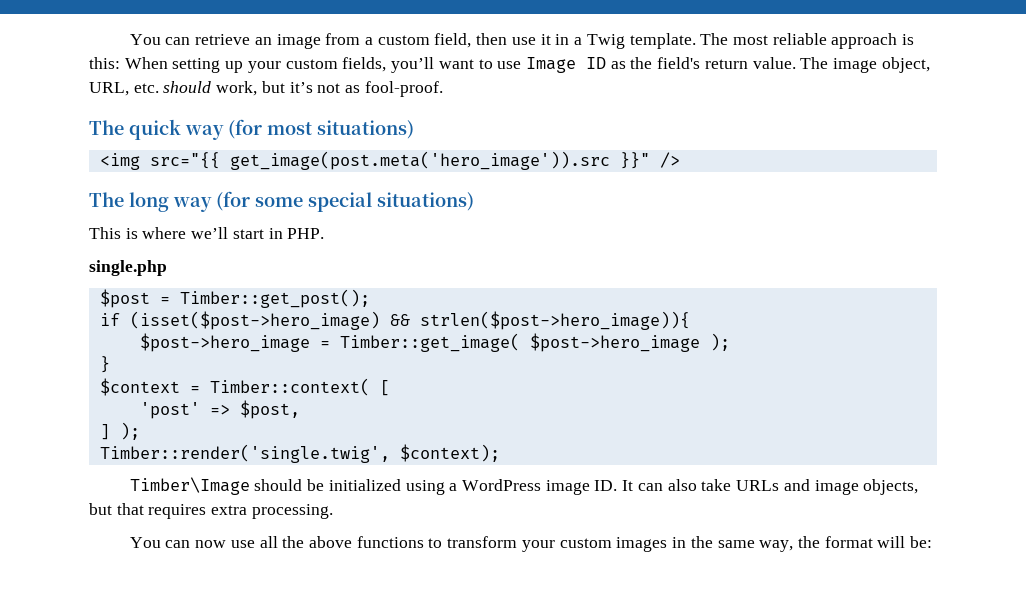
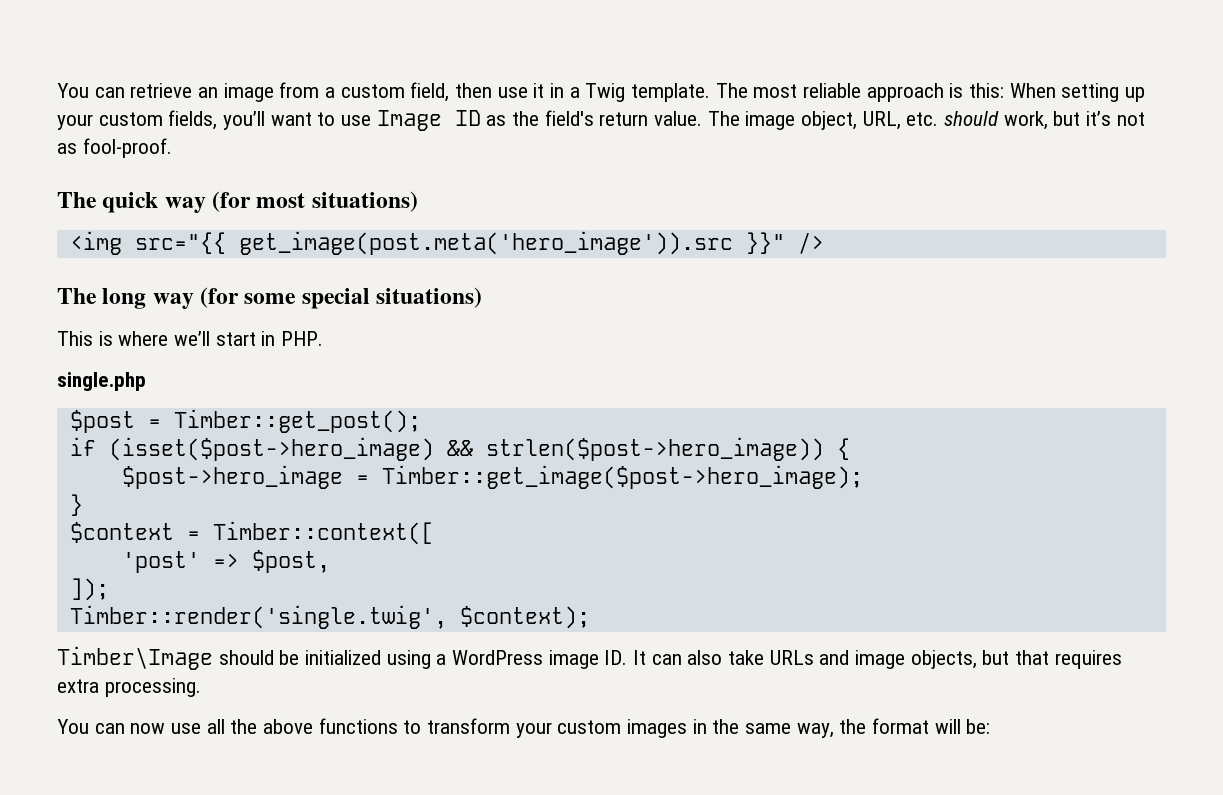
- if (isset($post->hero_image) && strlen($post->hero_image)){
+ if (isset($post->hero_image) && strlen($post->hero_image)) {
- $post->hero_image = Timber::get_image( $post->hero_image );
+ $post->hero_image = Timber::get_image($post->hero_image);
- $context = Timber::context( [
+ $context = Timber::context([
- ] );
+ ]);

